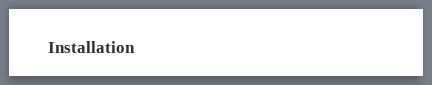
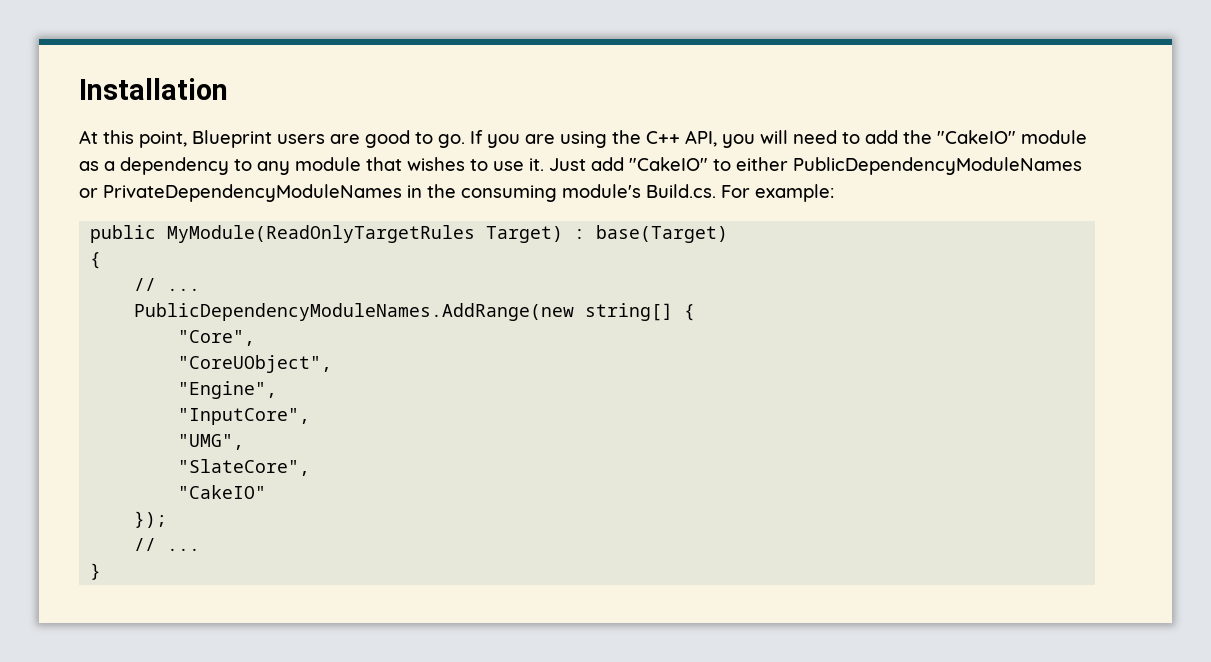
+ At this point, Blueprint users are good to go. If you are using the C++ API, you will need to add the "CakeIO" module as a dependency to any module that wishes to use it. Just add "CakeIO" to either PublicDependencyModuleNames or PrivateDependencyModuleNames in the consuming module's Build.cs. For example:
+ public MyModule(ReadOnlyTargetRules Target) : base(Target)
+ {
+ // ...
+ PublicDependencyModuleNames.AddRange(new string[] {
+ "Core",
+ "CoreUObject",
+ "Engine",
+ "InputCore",
+ "UMG",
+ "SlateCore",
+ "CakeIO"
+ });
+ // ...
+ }

